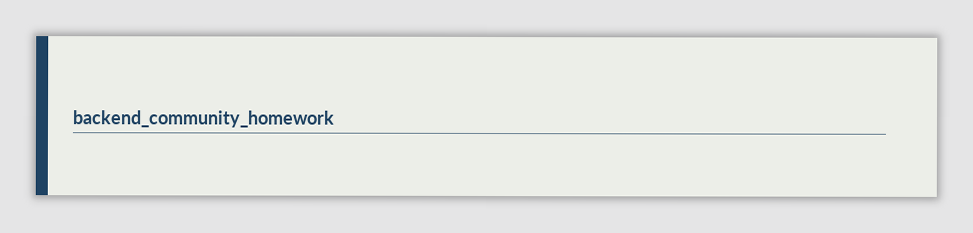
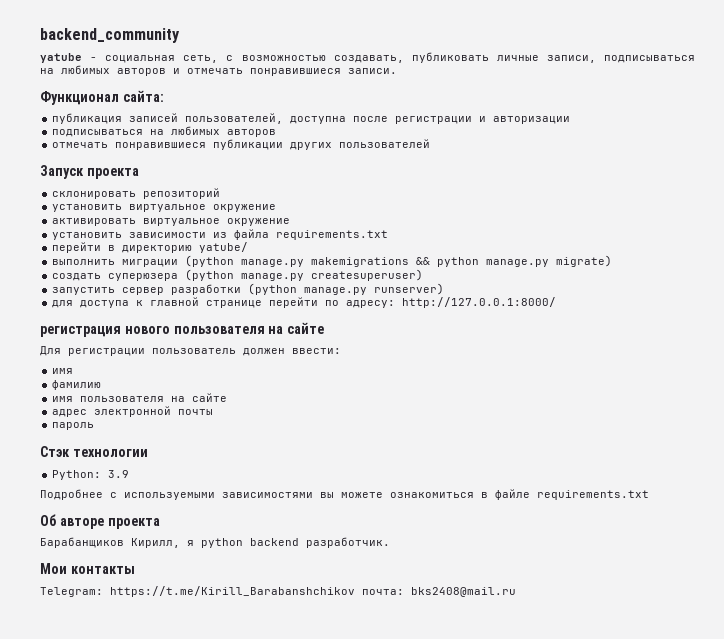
- backend_community_homework
+ backend_community
+ yatube - социальная сеть, с возможностью создавать, публиковать личные записи, подписываться на любимых авторов и отмечать понравившиеся записи.
+ Функционал сайта:
+ публикация записей пользователей, доступна после регистрации и авторизации
+ подписываться на любимых авторов
+ отмечать понравившиеся публикации других пользователей
+ Запуск проекта
+ склонировать репозиторий
+ установить виртуальное окружение
+ активировать виртуальное окружение
+ установить зависимости из файла requirements.txt
+ перейти в директорию yatube/
+ выполнить миграции (python manage.py makemigrations && python manage.py migrate)
+ создать суперюзера (python manage.py createsuperuser)
+ запустить сервер разработки (python manage.py runserver)
+ для доступа к главной странице перейти по адресу: http://127.0.0.1:8000/
+ регистрация нового пользователя на сайте
+ Для регистрации пользователь должен ввести:
+ имя
+ фамилию
+ имя пользователя на сайте
+ адрес электронной почты
+ пароль
+ Стэк технологии
+ Python: 3.9
+ Подробнее с используемыми зависимостями вы можете ознакомиться в файле requirements.txt
+ Об авторе проекта
+ Барабанщиков Кирилл, я python backend разработчик.
+ Мои контакты
+ Telegram: https://t.me/Kirill_Barabanshchikov почта: bks2408@mail.ru

